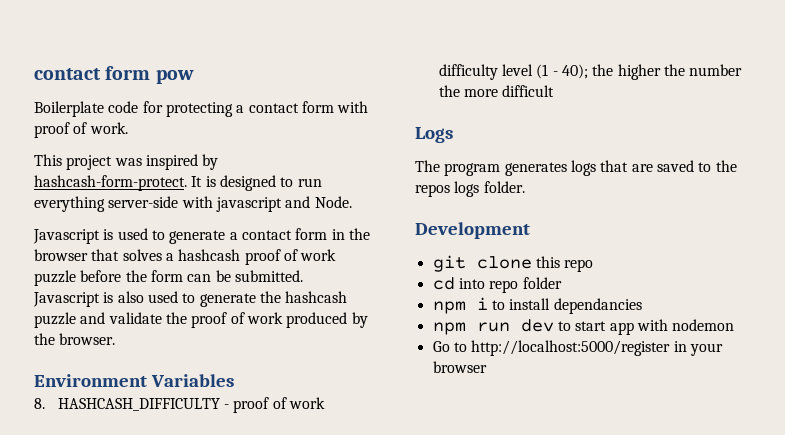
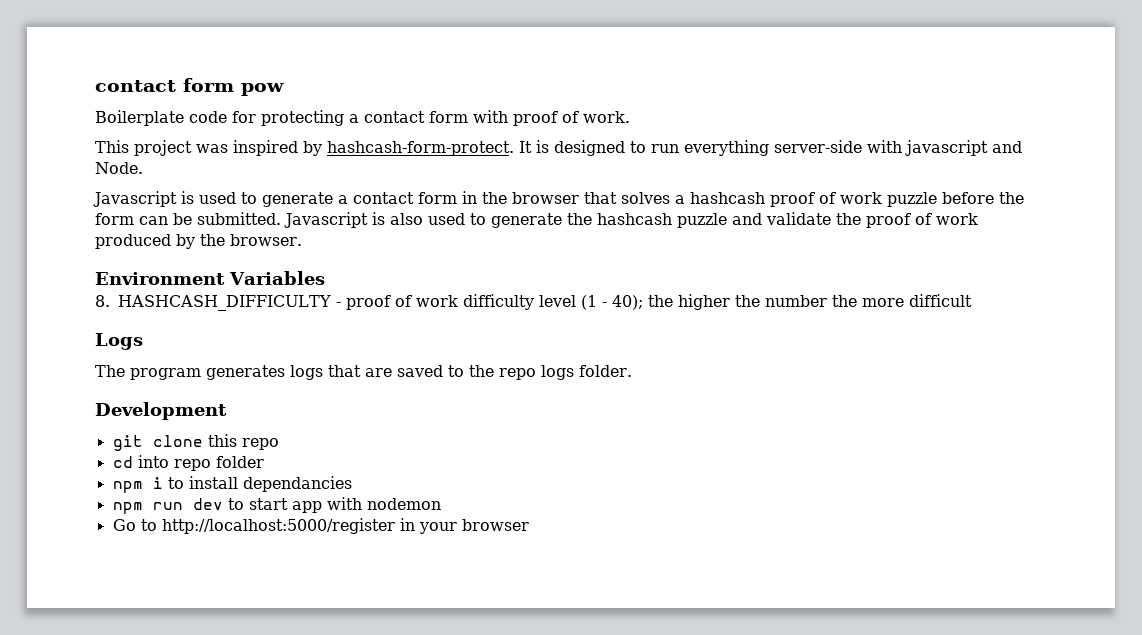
- The program generates logs that are saved to the repos logs folder.
+ The program generates logs that are saved to the repo logs folder.

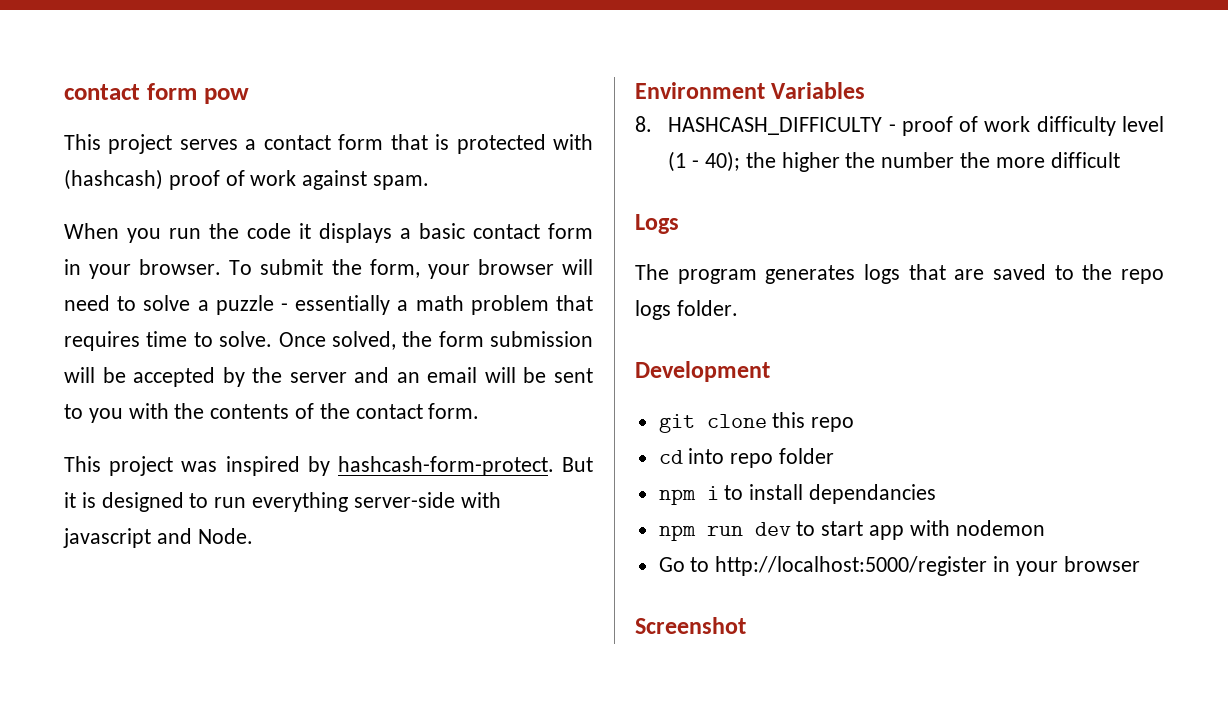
- Boilerplate code for protecting a contact form with proof of work.
+ This project serves a contact form that is protected with (hashcash) proof of work against spam.
+ When you run the code it displays a basic contact form in your browser. To submit the form, your browser will need to solve a puzzle - essentially a math problem that requires time to solve. Once solved, the form submission will be accepted by the server and an email will be sent to you with the contents of the contact form.
- It is designed to run everything server-side with javascript and Node.
+ But it is designed to run everything server-side with javascript and Node.
- Javascript is used to generate a contact form in the browser that solves a hashcash proof of work puzzle before the form can be submitted. Javascript is also used to generate the hashcash puzzle and validate the proof of work produced by the browser.
+ Screenshot

